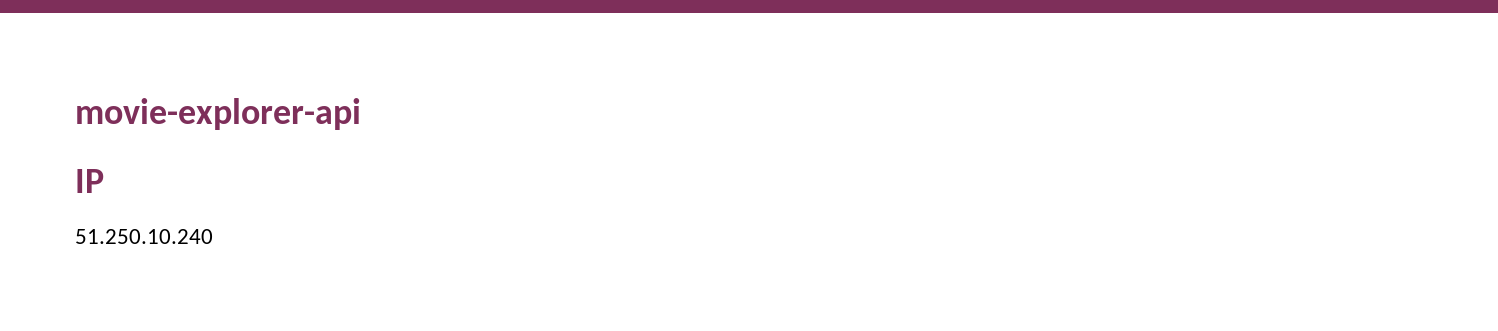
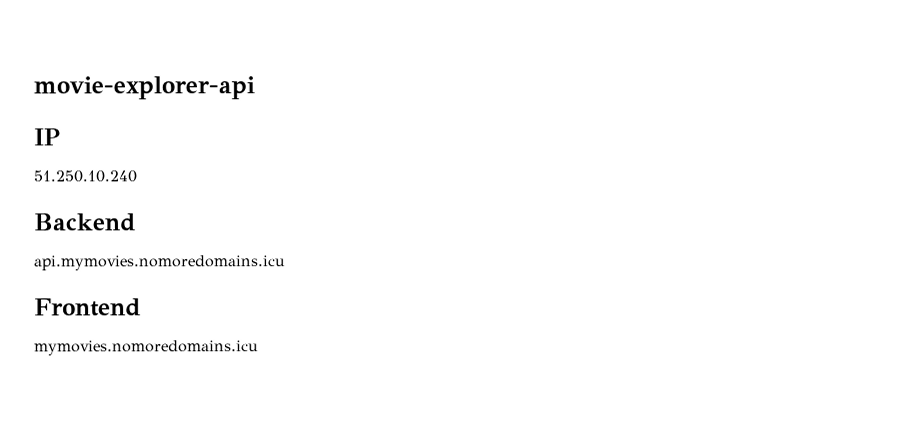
+ Backend
+ api.mymovies.nomoredomains.icu
+ Frontend
+ mymovies.nomoredomains.icu

